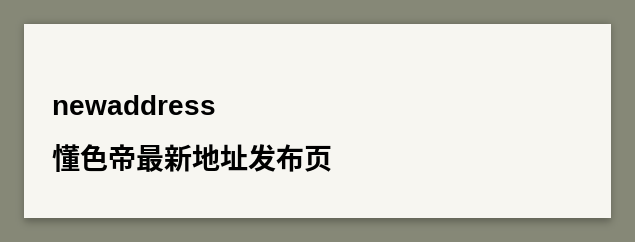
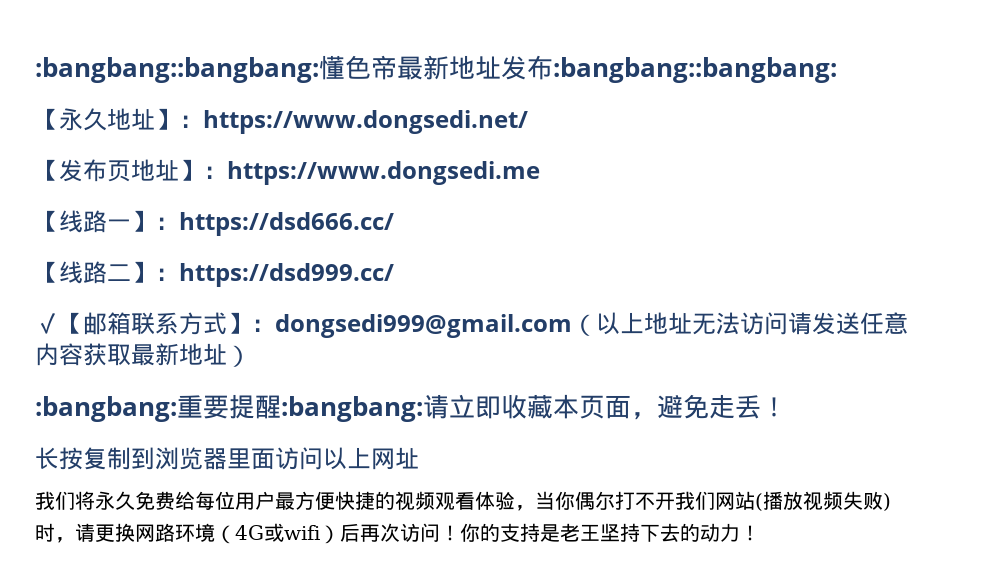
- newaddress
- 懂色帝最新地址发布页
+ :bangbang::bangbang:懂色帝最新地址发布:bangbang::bangbang:
+ 【永久地址】：https://www.dongsedi.net/
+ 【发布页地址】：https://www.dongsedi.me
+ 【线路一】：https://dsd666.cc/
+ 【线路二】：https://dsd999.cc/
+ ✓【邮箱联系方式】：dongsedi999@gmail.com（以上地址无法访问请发送任意内容获取最新地址）
+ :bangbang:重要提醒:bangbang:请立即收藏本页面，避免走丢！
+ 长按复制到浏览器里面访问以上网址
+ 我们将永久免费给每位用户最方便快捷的视频观看体验，当你偶尔打不开我们网站(播放视频失败)时，请更换网路环境（4G或wifi）后再次访问！你的支持是老王坚持下去的动力！

